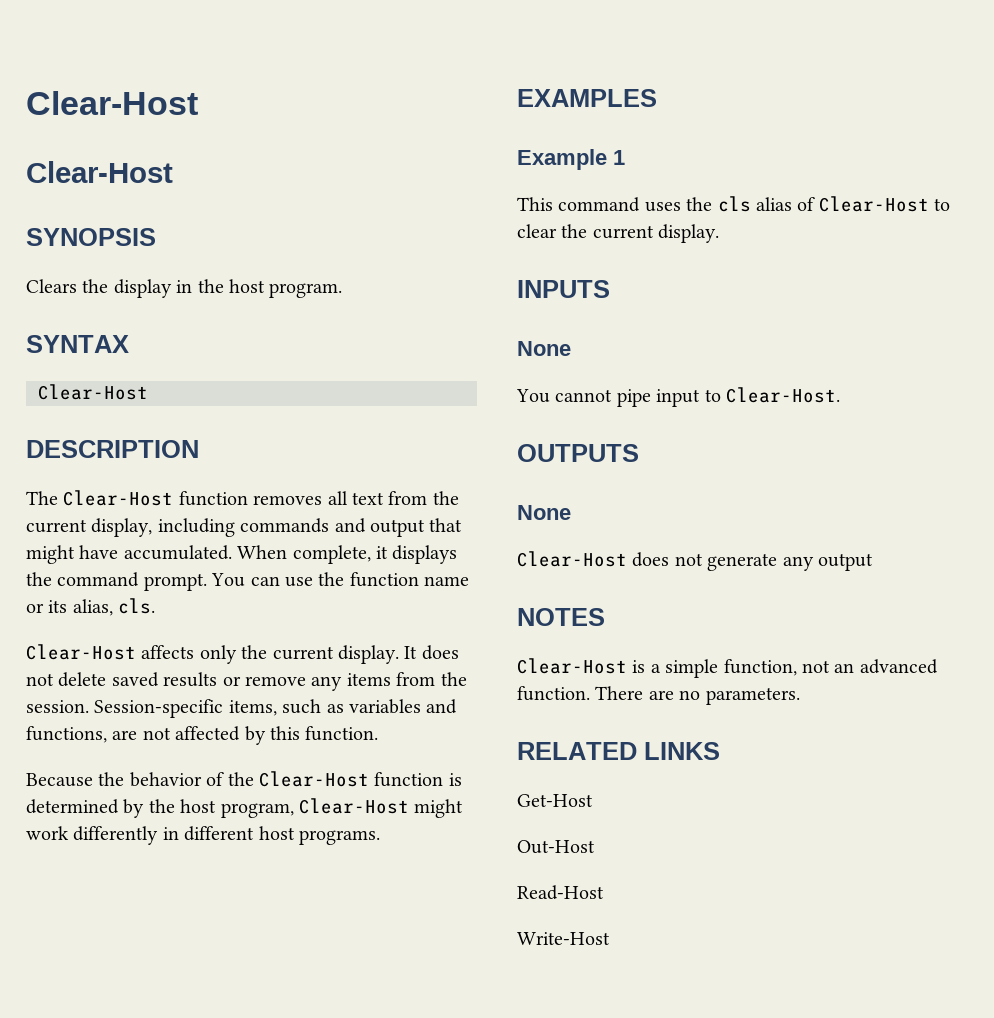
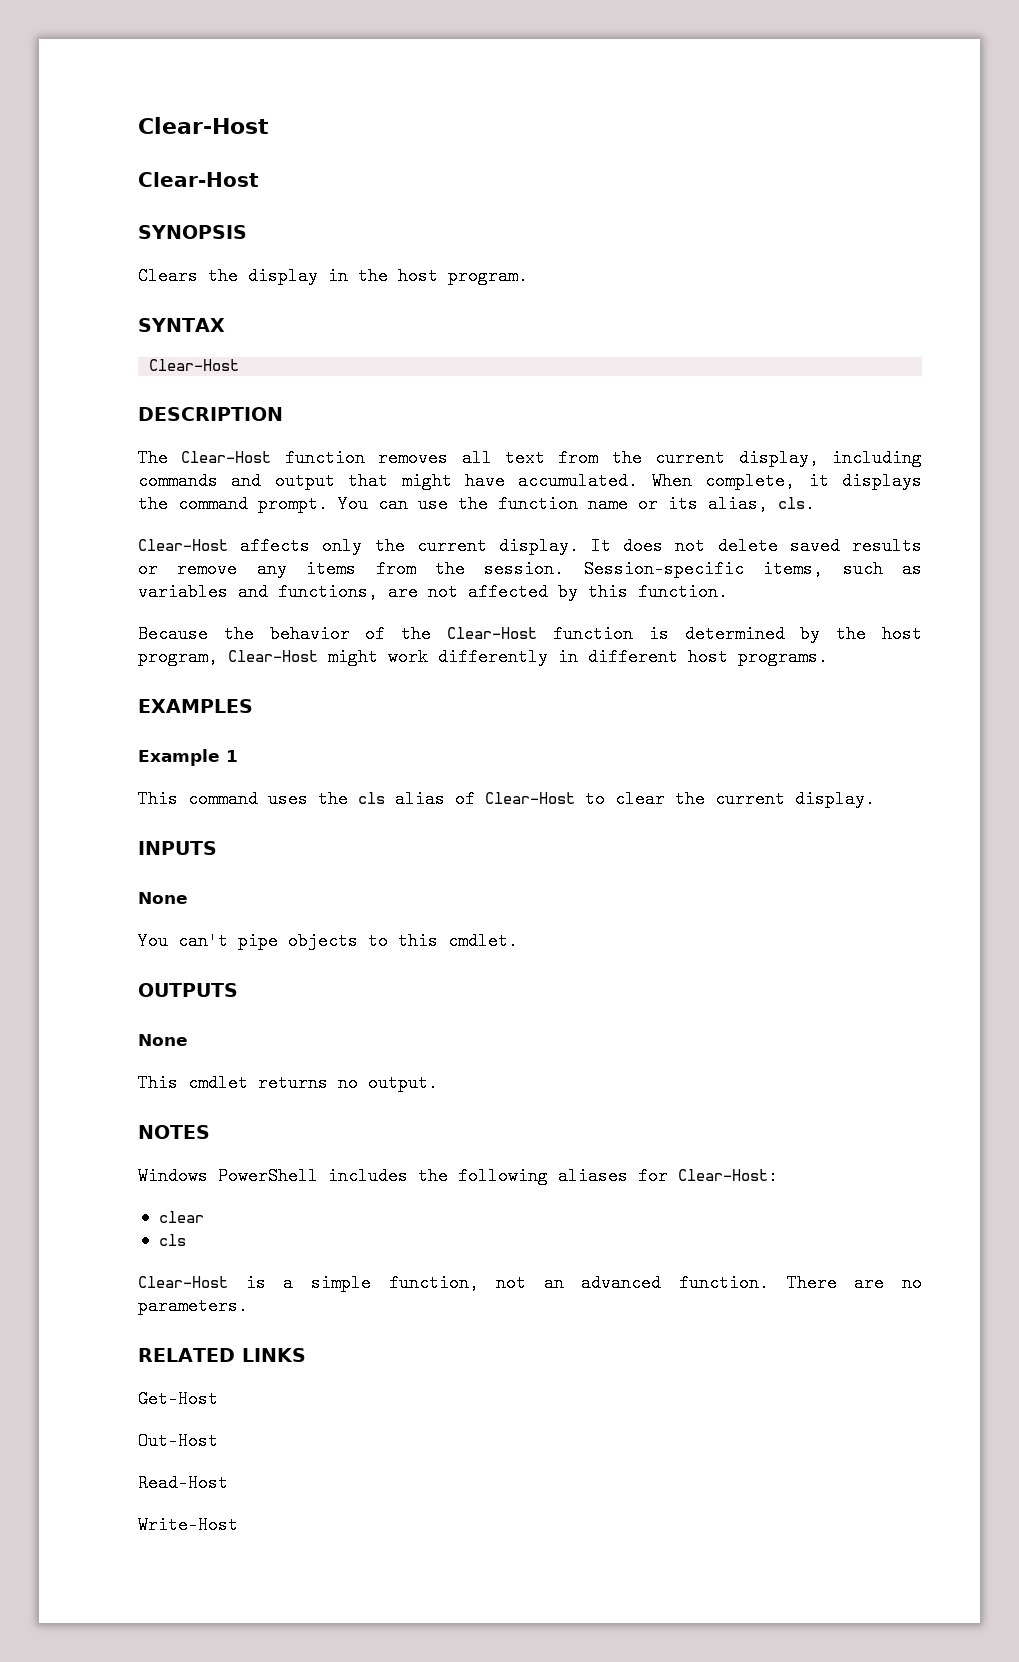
- You cannot pipe input to Clear-Host.
+ You can't pipe objects to this cmdlet.
  OUTPUTS
  None
- Clear-Host does not generate any output
+ This cmdlet returns no output.
  NOTES
+ Windows PowerShell includes the following aliases for Clear-Host:
+ clear
+ cls

